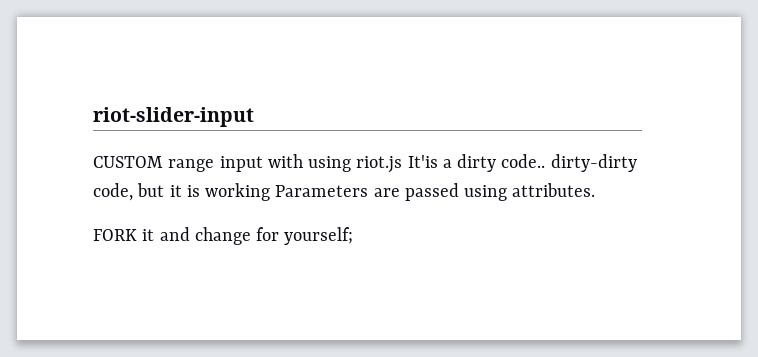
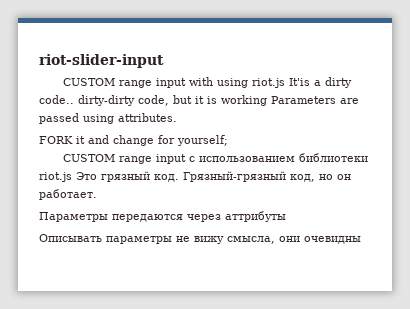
+ CUSTOM range input с использованием библиотеки riot.js Это грязный код. Грязный-грязный код, но он работает.
+ Параметры передаются через аттрибуты
+ Описывать параметры не вижу смысла, они очевидны

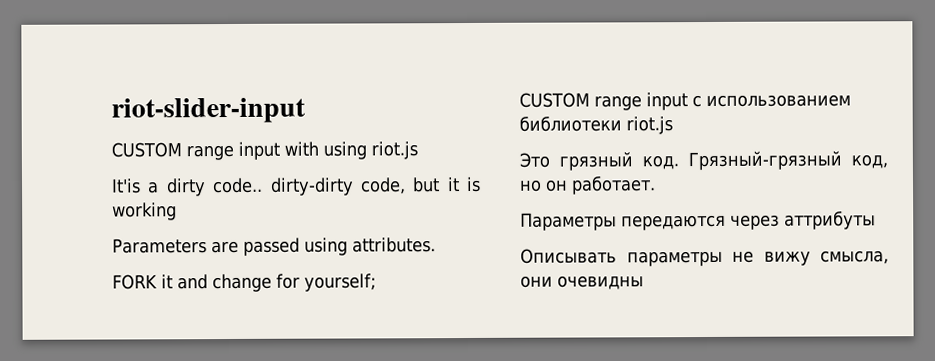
- CUSTOM range input with using riot.js It'is a dirty code.. dirty-dirty code, but it is working Parameters are passed using attributes.
+ CUSTOM range input with using riot.js
+ It'is a dirty code.. dirty-dirty code, but it is working
+ Parameters are passed using attributes.
- CUSTOM range input с использованием библиотеки riot.js Это грязный код.
+ CUSTOM range input с использованием библиотеки riot.js
+ Это грязный код.

